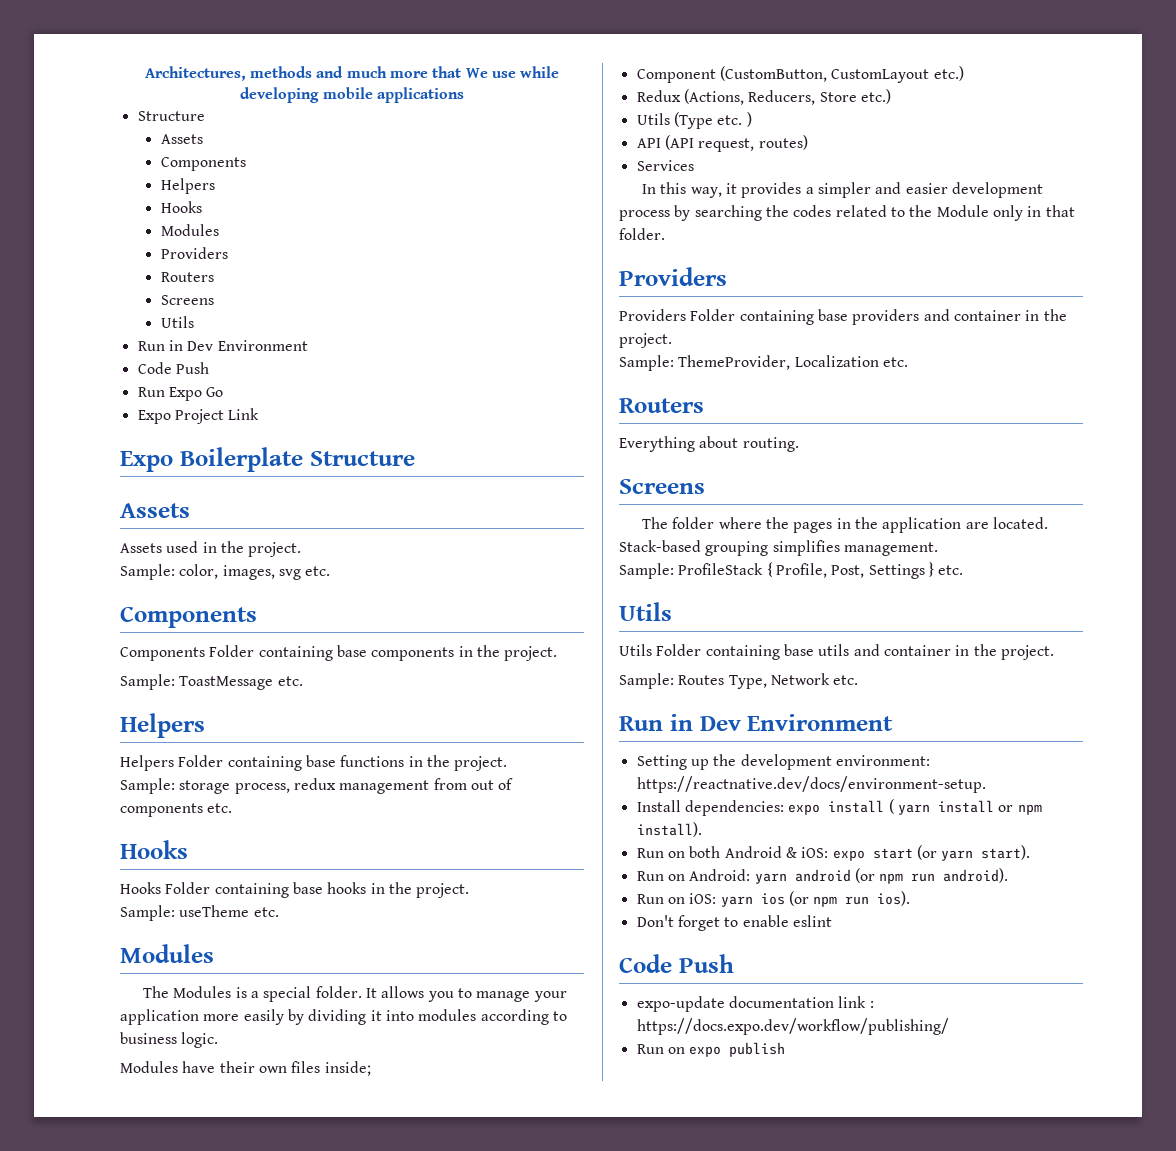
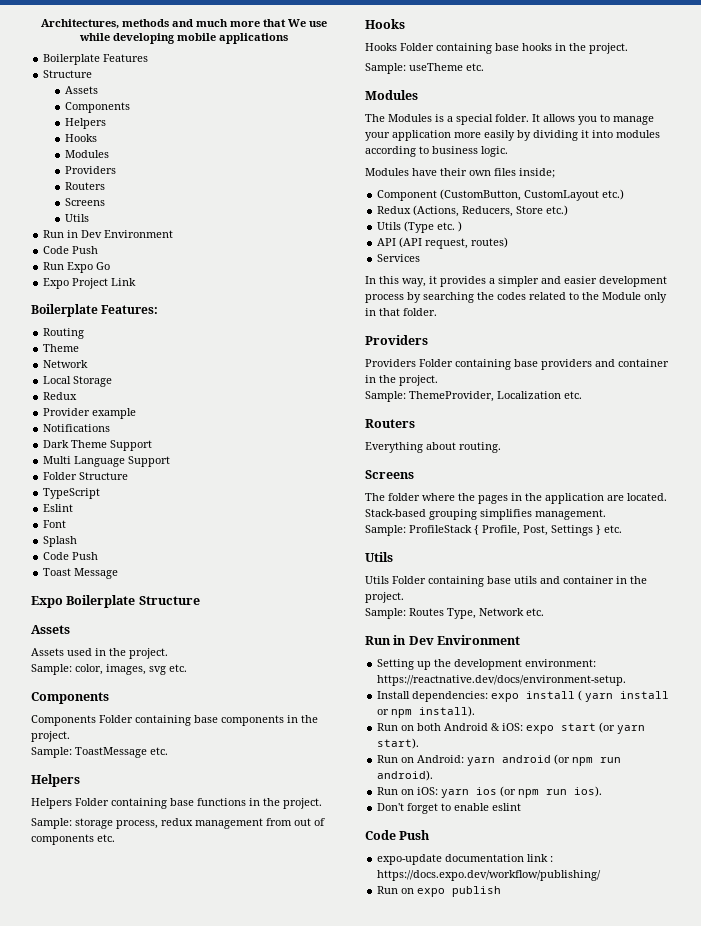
+ Boilerplate Features
+ Boilerplate Features:
+ Routing
+ Theme
+ Network
+ Local Storage
+ Redux
+ Provider example
+ Notifications
+ Dark Theme Support
+ Multi Language Support
+ Folder Structure
+ TypeScript
+ Eslint
+ Font
+ Splash
+ Code Push
+ Toast Message

